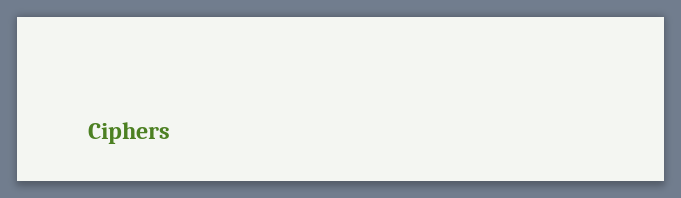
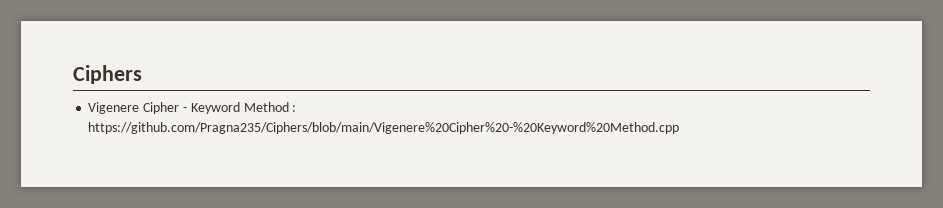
+ Vigenere Cipher - Keyword Method : https://github.com/Pragna235/Ciphers/blob/main/Vigenere%20Cipher%20-%20Keyword%20Method.cpp

